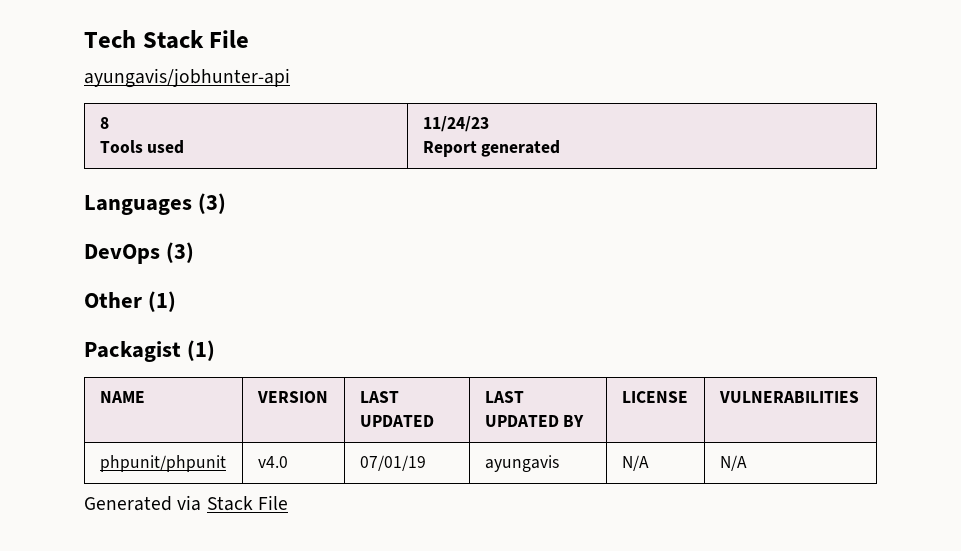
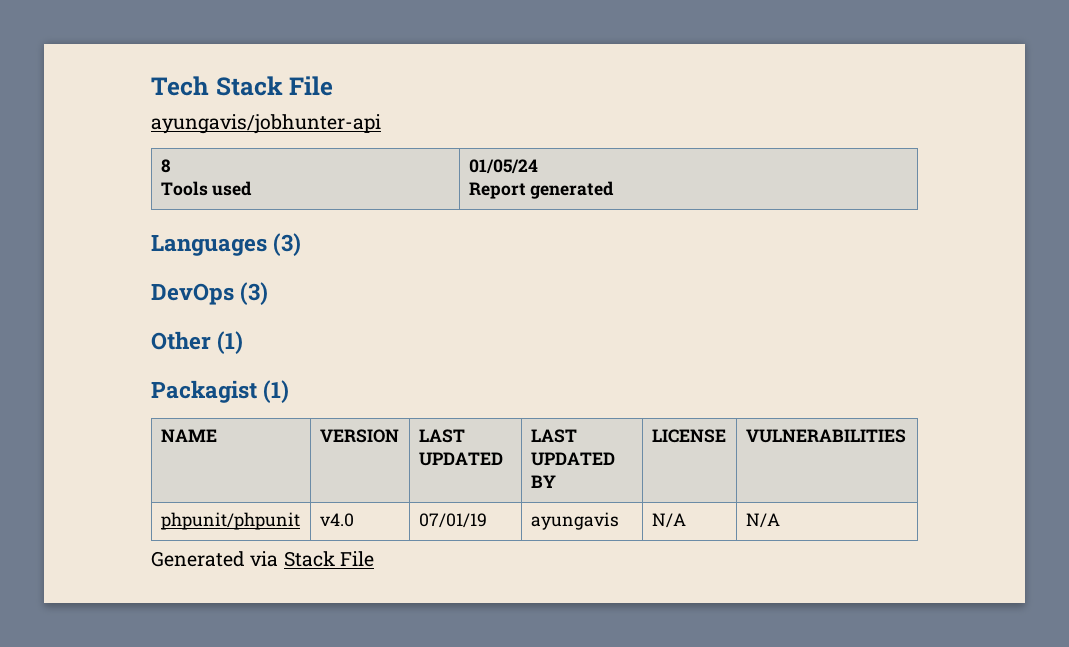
  8
- Tools used | 11/24/23
+ Tools used | 01/05/24

